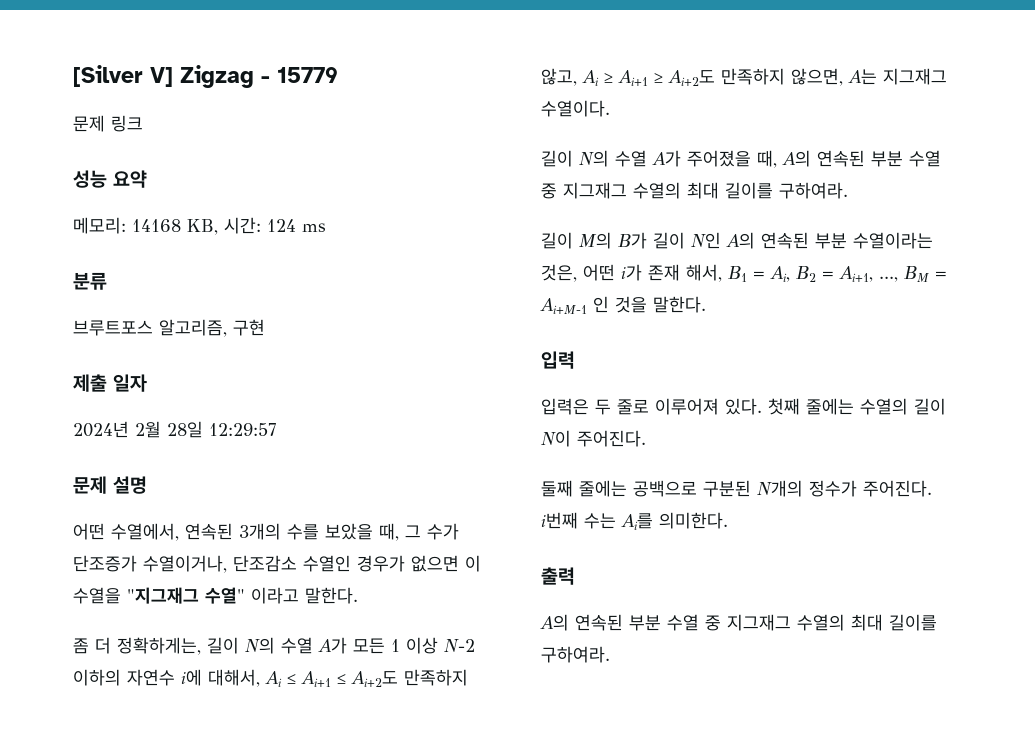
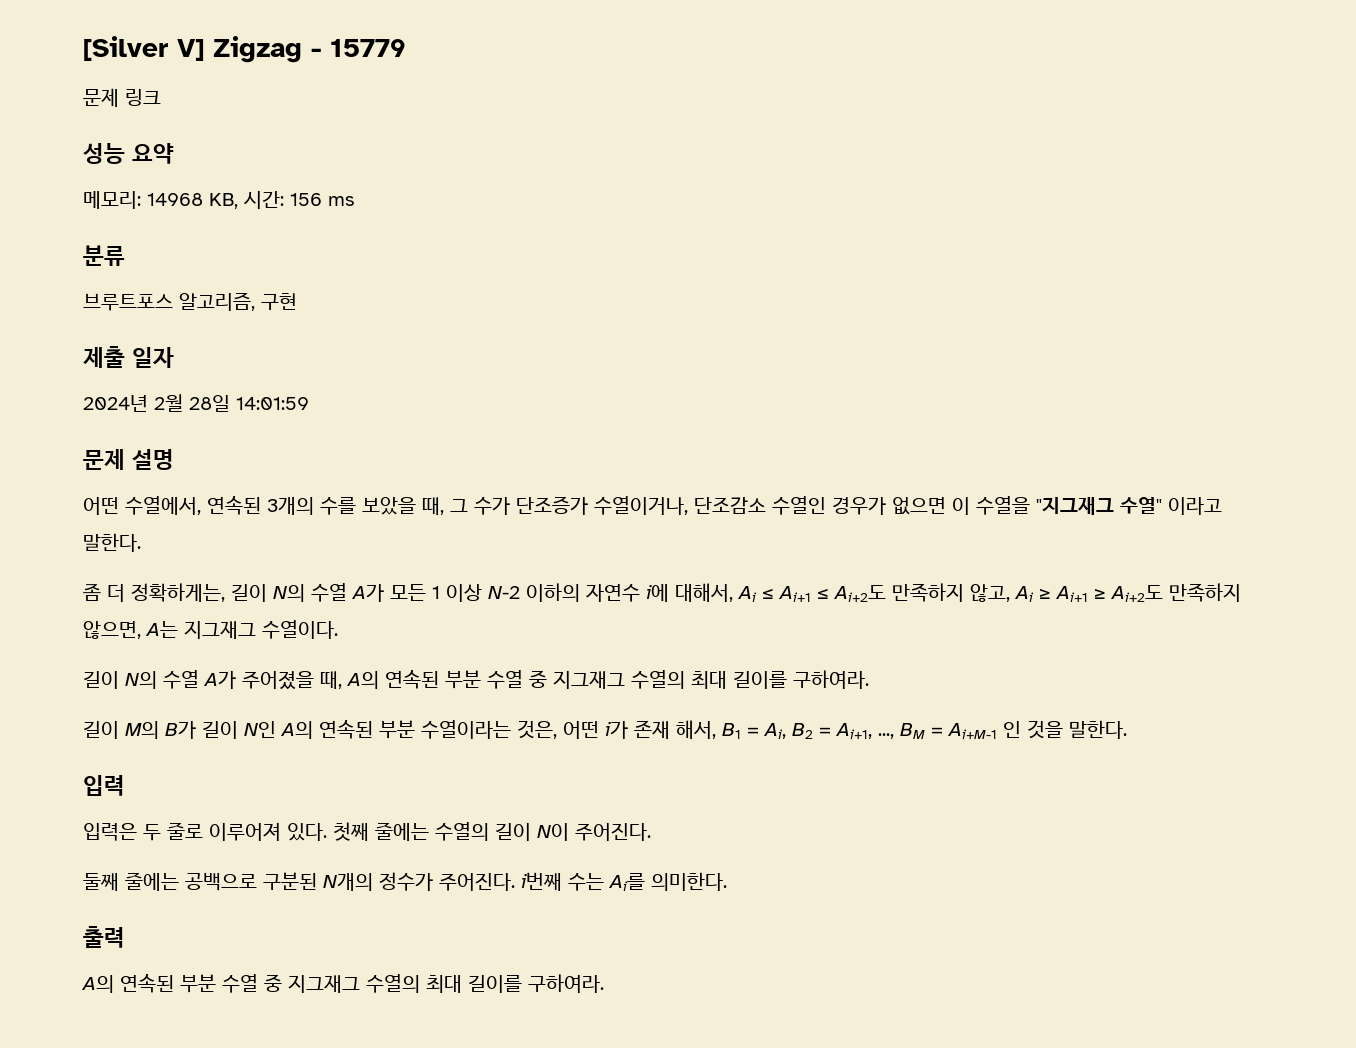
- 메모리: 14168 KB, 시간: 124 ms
+ 메모리: 14968 KB, 시간: 156 ms
- 2024년 2월 28일 12:29:57
+ 2024년 2월 28일 14:01:59

